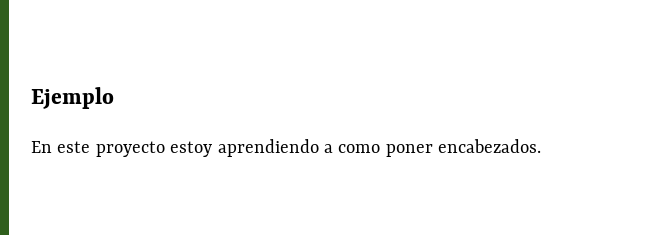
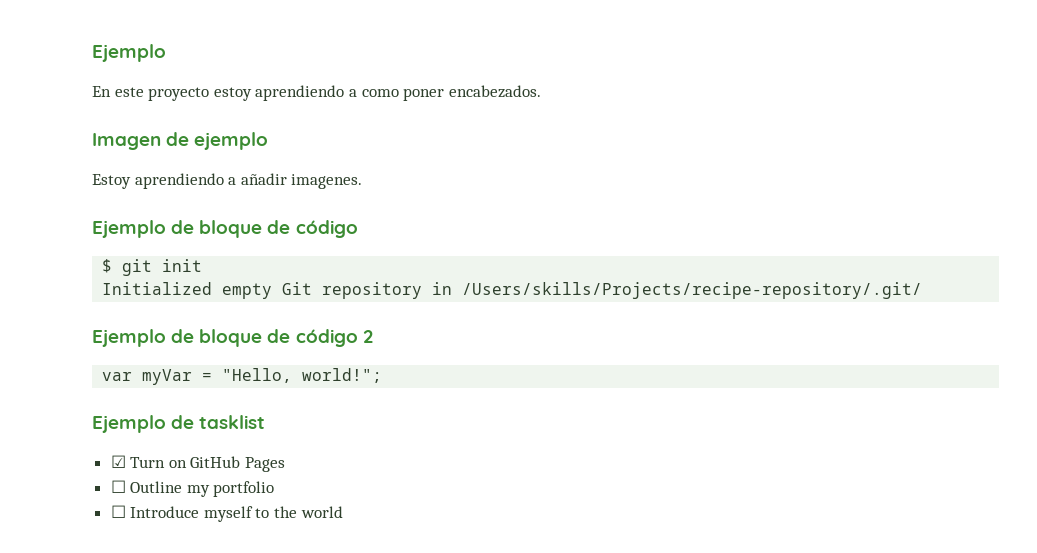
+ Imagen de ejemplo
+ Estoy aprendiendo a añadir imagenes.
+ Ejemplo de bloque de código
+ $ git init
+ Initialized empty Git repository in /Users/skills/Projects/recipe-repository/.git/
+ Ejemplo de bloque de código 2
+ var myVar = "Hello, world!";
+ Ejemplo de tasklist
+ ☑ Turn on GitHub Pages
+ ☐ Outline my portfolio
+ ☐ Introduce myself to the world

